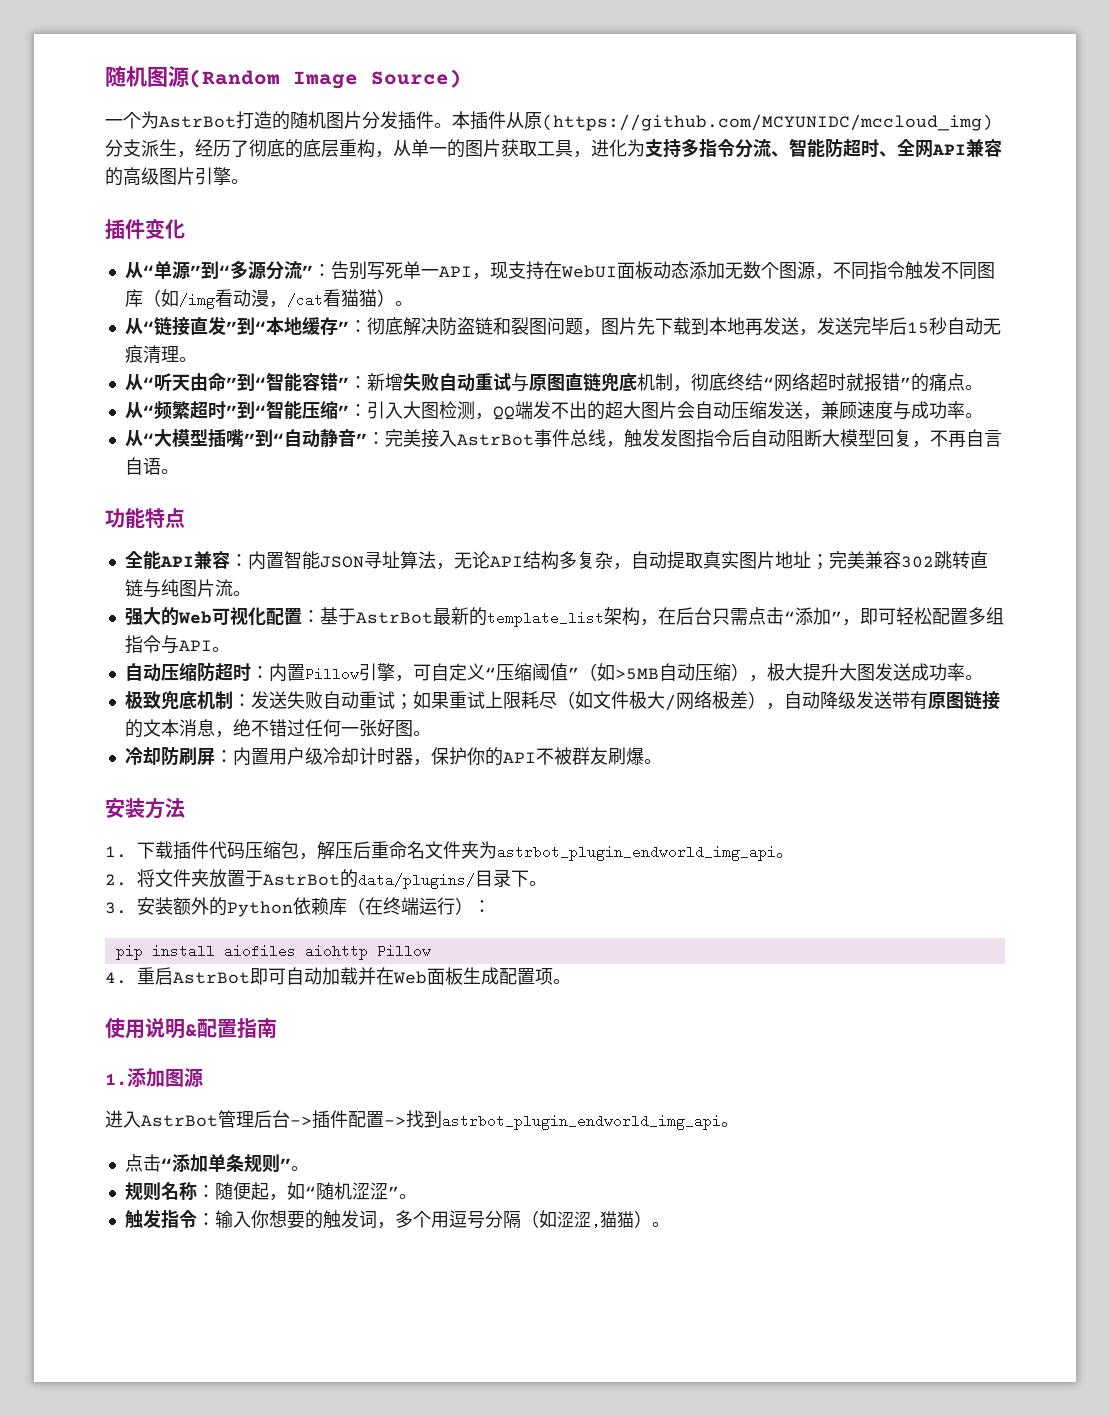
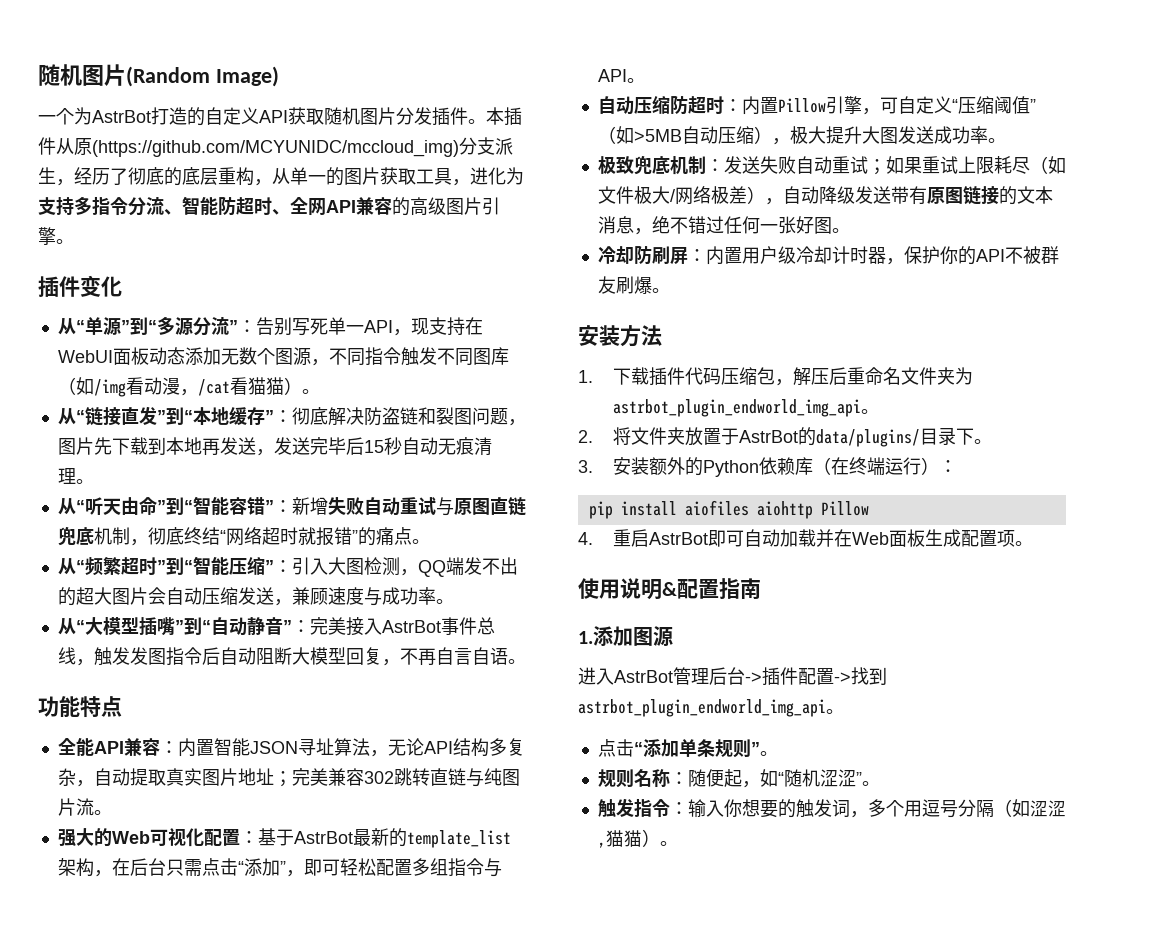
- 随机图源(Random Image Source)
+ 随机图片(Random Image)
- 一个为AstrBot打造的随机图片分发插件。
+ 一个为AstrBot打造的自定义API获取随机图片分发插件。

